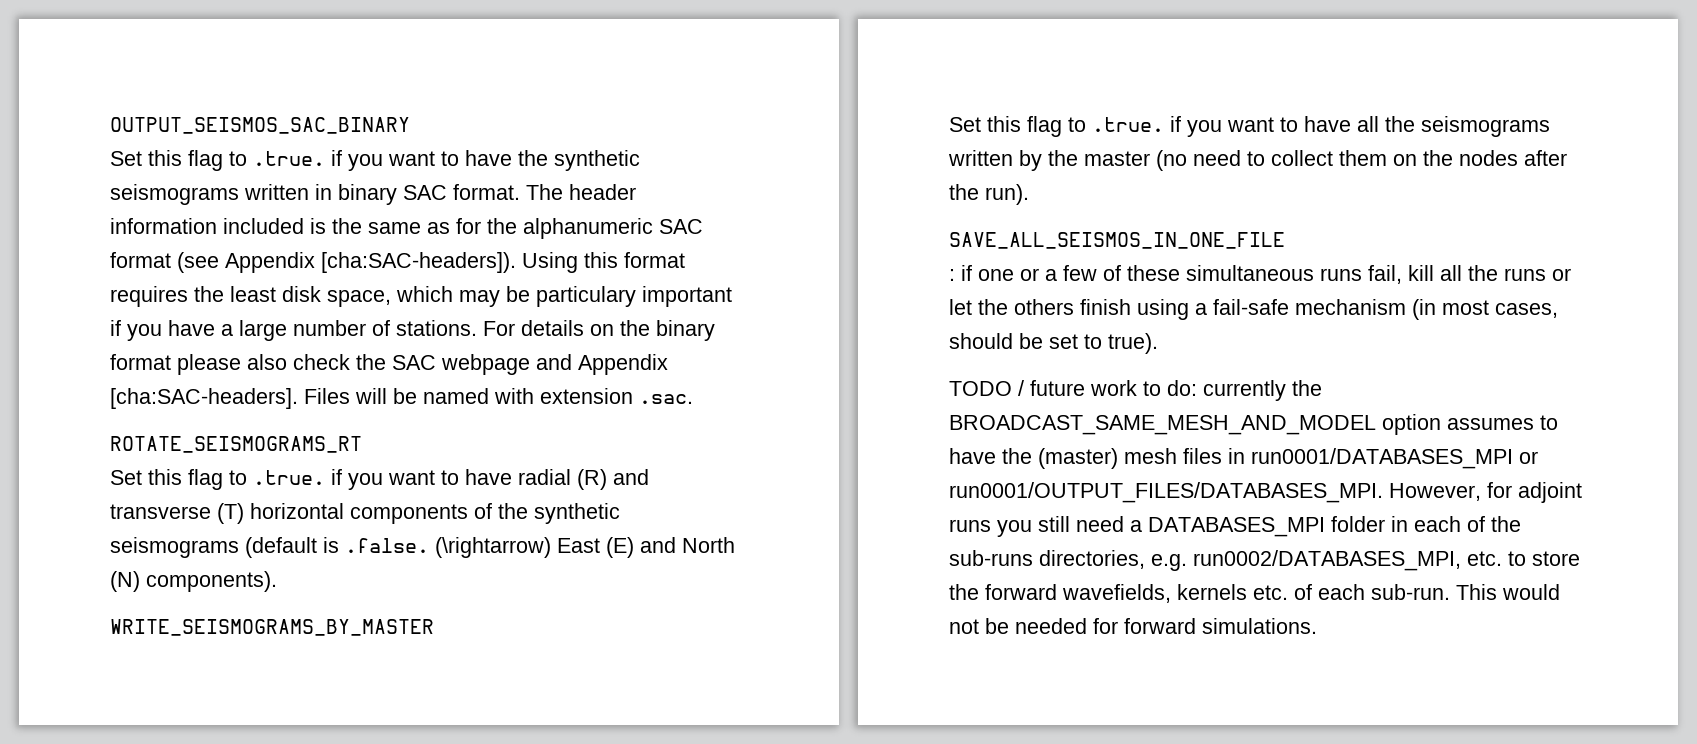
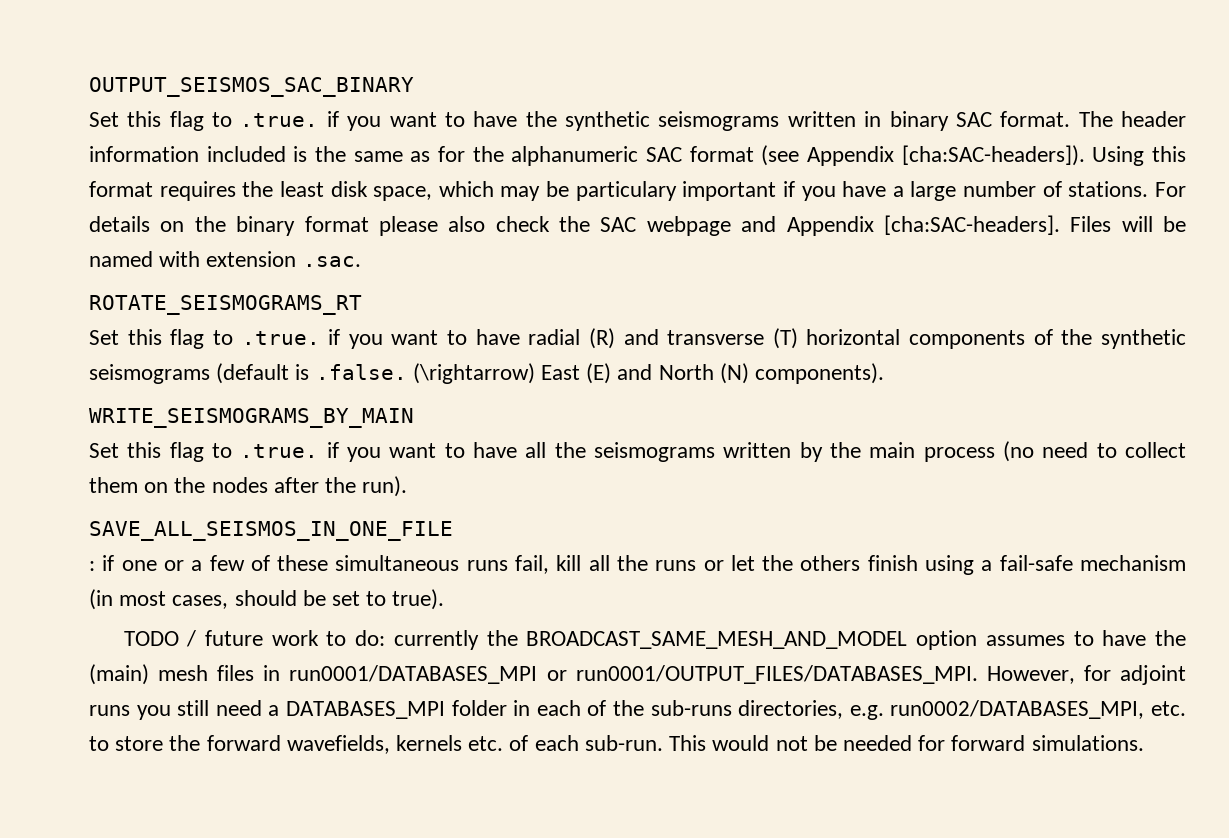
- WRITE_SEISMOGRAMS_BY_MASTER
+ WRITE_SEISMOGRAMS_BY_MAIN
- Set this flag to .true. if you want to have all the seismograms written by the master (no need to collect them on the nodes after the run).
+ Set this flag to .true. if you want to have all the seismograms written by the main process (no need to collect them on the nodes after the run).
- TODO / future work to do: currently the BROADCAST_SAME_MESH_AND_MODEL option assumes to have the (master) mesh files in run0001/DATABASES_MPI or run0001/OUTPUT_FILES/DATABASES_MPI.
+ TODO / future work to do: currently the BROADCAST_SAME_MESH_AND_MODEL option assumes to have the (main) mesh files in run0001/DATABASES_MPI or run0001/OUTPUT_FILES/DATABASES_MPI.

